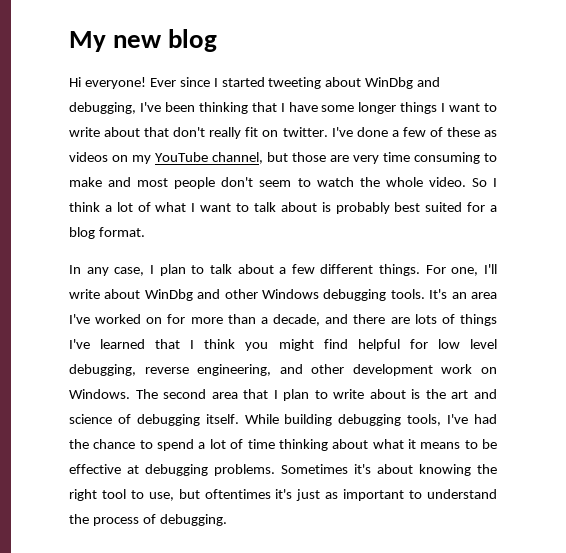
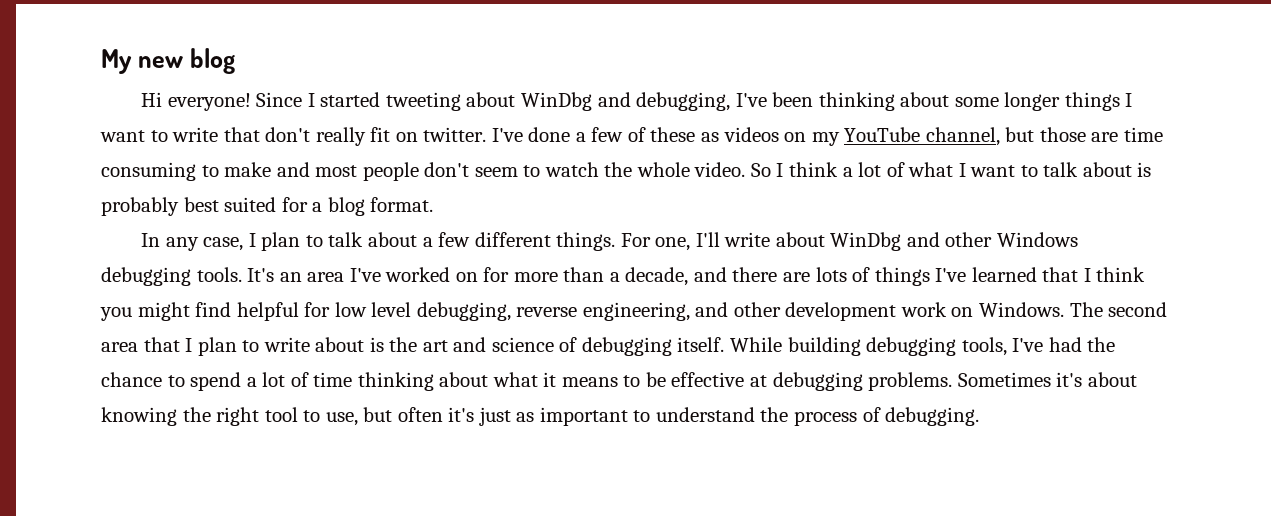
- Ever since I started tweeting about WinDbg and debugging, I've been thinking that I have some longer things I want to write about that don't really fit on twitter.
+ Since I started tweeting about WinDbg and debugging, I've been thinking about some longer things I want to write that don't really fit on twitter.
- I've done a few of these as videos on my YouTube channel, but those are very time consuming to make and most people don't seem to watch the whole video.
+ I've done a few of these as videos on my YouTube channel, but those are time consuming to make and most people don't seem to watch the whole video.
- Sometimes it's about knowing the right tool to use, but oftentimes it's just as important to understand the process of debugging.
+ Sometimes it's about knowing the right tool to use, but often it's just as important to understand the process of debugging.

